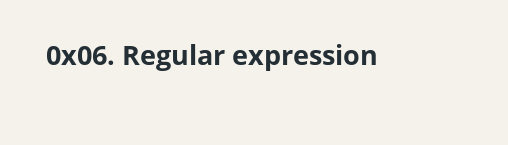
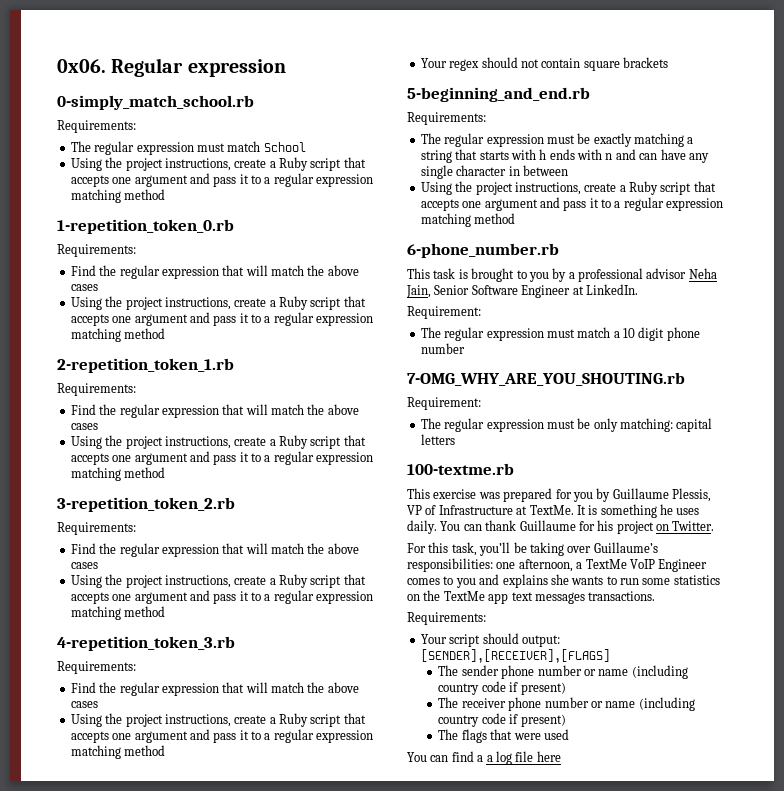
+ 0-simply_match_school.rb
+ Requirements:
+ The regular expression must match School
+ Using the project instructions, create a Ruby script that accepts one argument and pass it to a regular expression matching method
+ 1-repetition_token_0.rb
+ Requirements:
+ Find the regular expression that will match the above cases
+ Using the project instructions, create a Ruby script that accepts one argument and pass it to a regular expression matching method
+ 2-repetition_token_1.rb
+ Requirements:
+ Find the regular expression that will match the above cases
+ Using the project instructions, create a Ruby script that accepts one argument and pass it to a regular expression matching method
+ 3-repetition_token_2.rb
+ Requirements:
+ Find the regular expression that will match the above cases
+ Using the project instructions, create a Ruby script that accepts one argument and pass it to a regular expression matching method
+ 4-repetition_token_3.rb
+ Requirements:
+ Find the regular expression that will match the above cases
+ Using the project instructions, create a Ruby script that accepts one argument and pass it to a regular expression matching method
+ Your regex should not contain square brackets
+ 5-beginning_and_end.rb
+ Requirements:
+ The regular expression must be exactly matching a string that starts with h ends with n and can have any single character in between
+ Using the project instructions, create a Ruby script that accepts one argument and pass it to a regular expression matching method
+ 6-phone_number.rb
+ This task is brought to you by a professional advisor Neha Jain, Senior Software Engineer at LinkedIn.
+ Requirement:
+ The regular expression must match a 10 digit phone number
+ 7-OMG_WHY_ARE_YOU_SHOUTING.rb
+ Requirement:
+ The regular expression must be only matching: capital letters
+ 100-textme.rb
+ This exercise was prepared for you by Guillaume Plessis, VP of Infrastructure at TextMe. It is something he uses daily. You can thank Guillaume for his project on Twitter.
+ For this task, you’ll be taking over Guillaume’s responsibilities: one afternoon, a TextMe VoIP Engineer comes to you and explains she wants to run some statistics on the TextMe app text messages transactions.
+ Requirements:
+ Your script should output: [SENDER],[RECEIVER],[FLAGS]
+ The sender phone number or name (including country code if present)
+ The receiver phone number or name (including country code if present)
+ The flags that were used
+ You can find a a log file here

